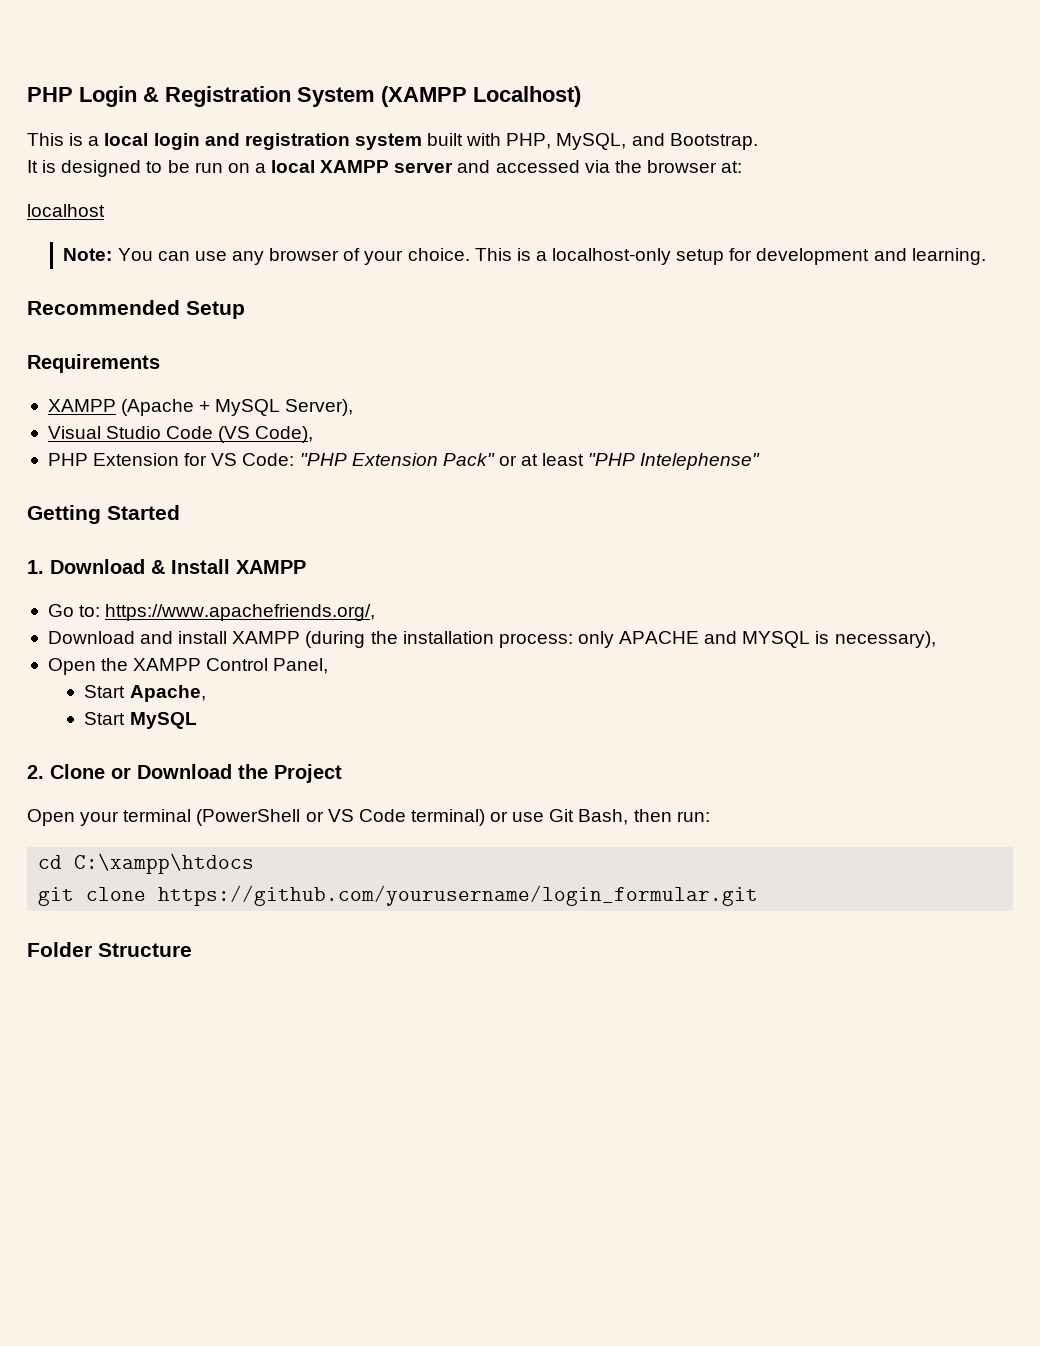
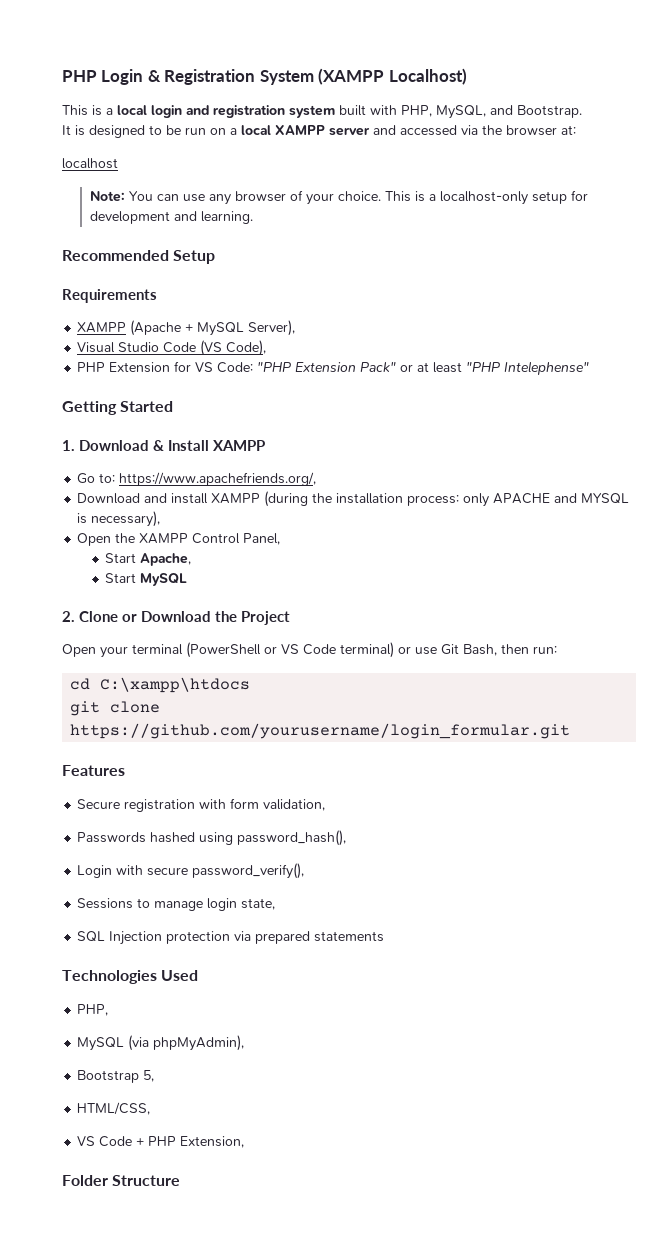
+ Features
+ Secure registration with form validation,
+ Passwords hashed using password_hash(),
+ Login with secure password_verify(),
+ Sessions to manage login state,
+ SQL Injection protection via prepared statements
+ Technologies Used
+ PHP,
+ MySQL (via phpMyAdmin),
+ Bootstrap 5,
+ HTML/CSS,
+ VS Code + PHP Extension,

